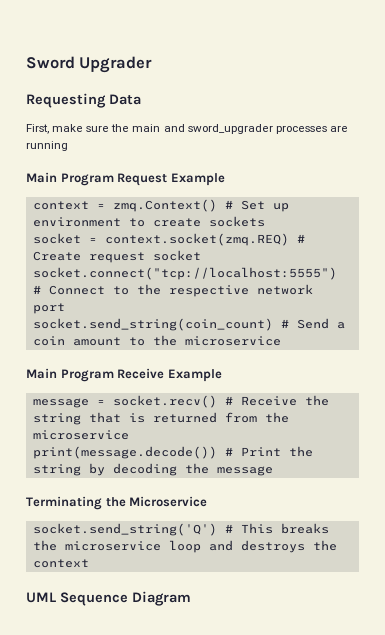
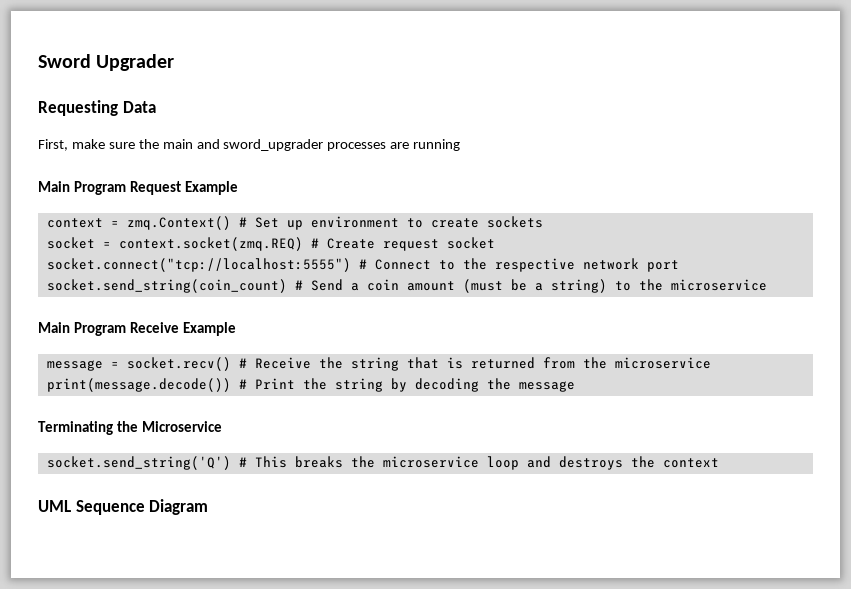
- socket.send_string(coin_count) # Send a coin amount to the microservice
+ socket.send_string(coin_count) # Send a coin amount (must be a string) to the microservice

